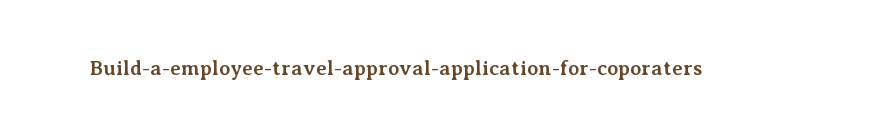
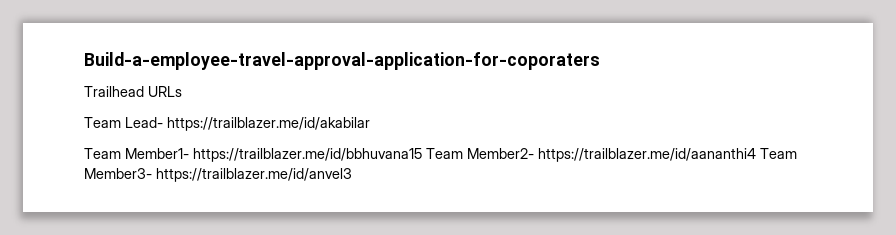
+ Trailhead URLs
+ Team Lead- https://trailblazer.me/id/akabilar
+ Team Member1- https://trailblazer.me/id/bbhuvana15 Team Member2- https://trailblazer.me/id/aananthi4 Team Member3- https://trailblazer.me/id/anvel3

